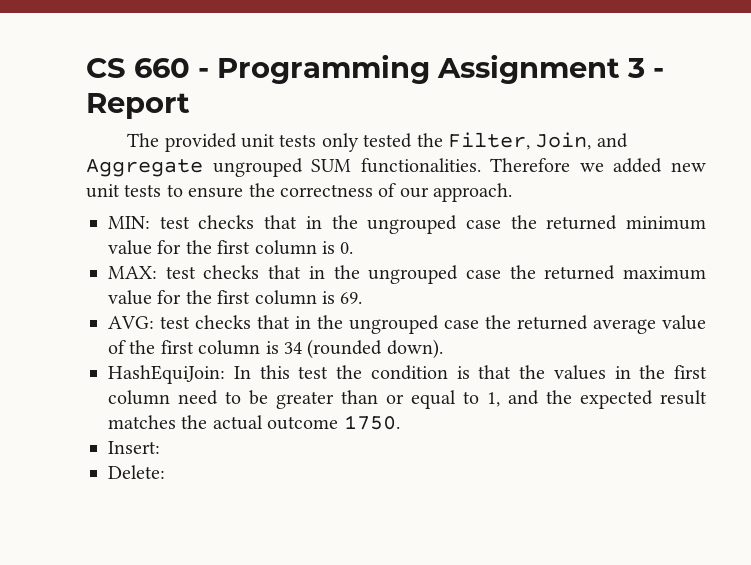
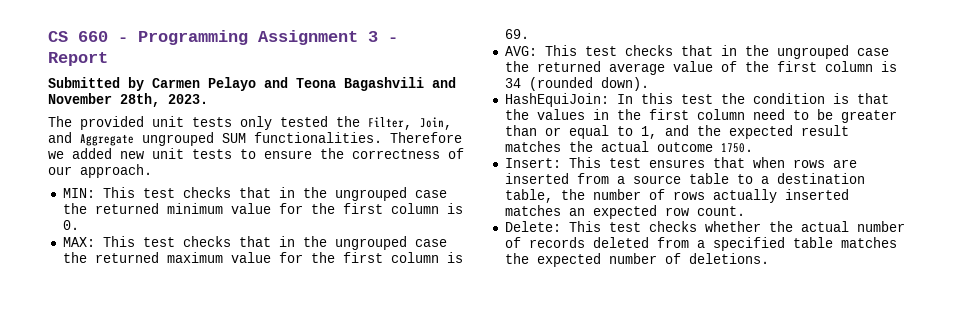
+ Submitted by Carmen Pelayo and Teona Bagashvili and November 28th, 2023.
- MIN: test checks that in the ungrouped case the returned minimum value for the first column is 0.
+ MIN: This test checks that in the ungrouped case the returned minimum value for the first column is 0.
- MAX: test checks that in the ungrouped case the returned maximum value for the first column is 69.
+ MAX: This test checks that in the ungrouped case the returned maximum value for the first column is 69.
- AVG: test checks that in the ungrouped case the returned average value of the first column is 34 (rounded down).
+ AVG: This test checks that in the ungrouped case the returned average value of the first column is 34 (rounded down).
- Insert:
- Delete:
+ Insert: This test ensures that when rows are inserted from a source table to a destination table, the number of rows actually inserted matches an expected row count.
+ Delete: This test checks whether the actual number of records deleted from a specified table matches the expected number of deletions.

